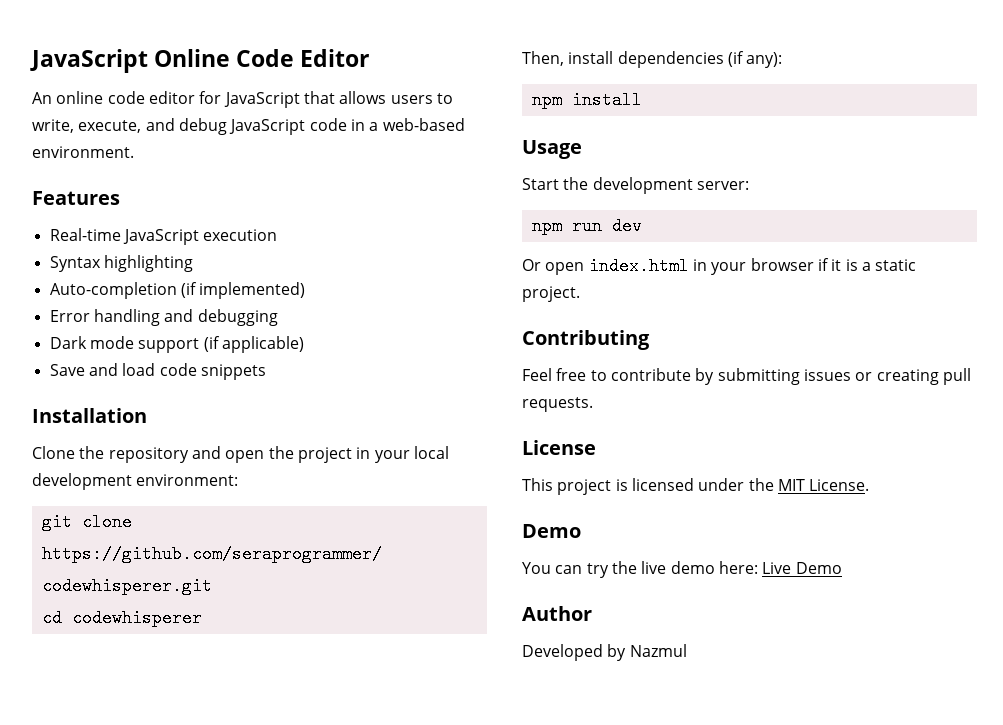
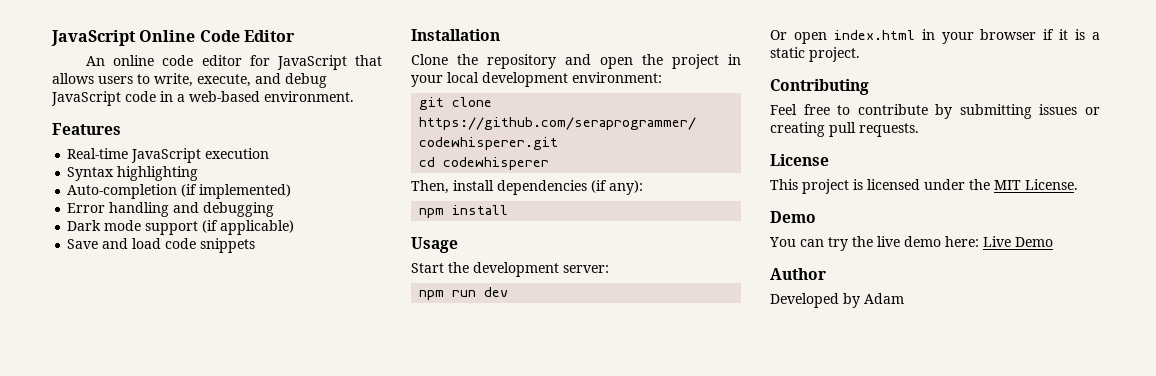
- Developed by Nazmul
+ Developed by Adam

